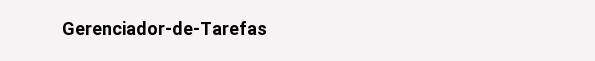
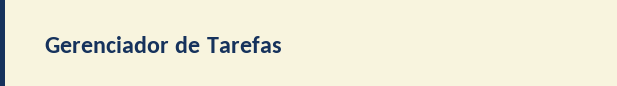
- Gerenciador-de-Tarefas
+ Gerenciador de Tarefas

